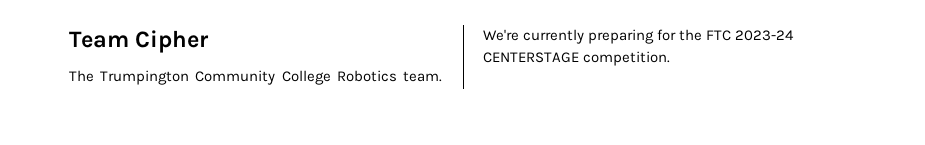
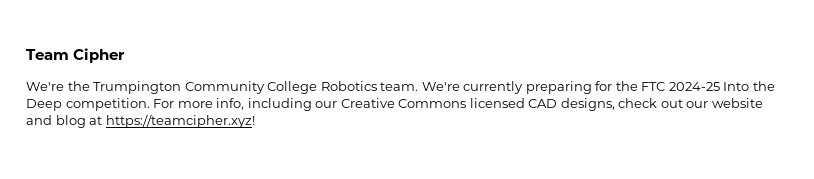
- The Trumpington Community College Robotics team.
+ We're the Trumpington Community College Robotics team.
- We're currently preparing for the FTC 2023-24 CENTERSTAGE competition.
+ We're currently preparing for the FTC 2024-25 Into the Deep competition. For more info, including our Creative Commons licensed CAD designs, check out our website and blog at https://teamcipher.xyz!

